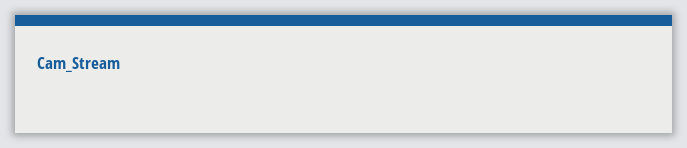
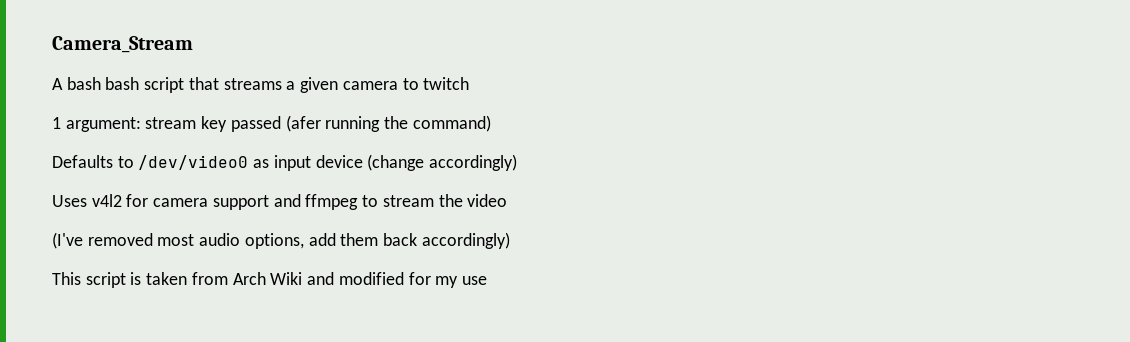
- Cam_Stream
+ Camera_Stream
+ A bash bash script that streams a given camera to twitch
+ 1 argument: stream key passed (afer running the command)
+ Defaults to /dev/video0 as input device (change accordingly)
+ Uses v4l2 for camera support and ffmpeg to stream the video
+ (I've removed most audio options, add them back accordingly)
+ This script is taken from Arch Wiki and modified for my use

